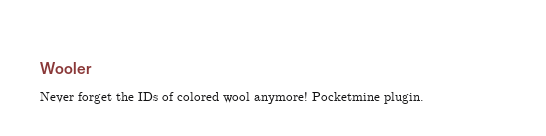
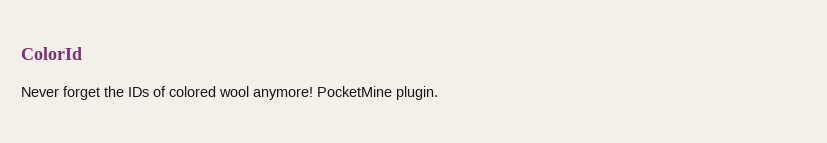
- Wooler
+ ColorId
- Pocketmine plugin.
+ PocketMine plugin.

